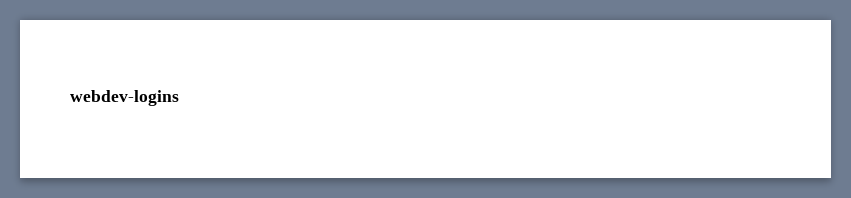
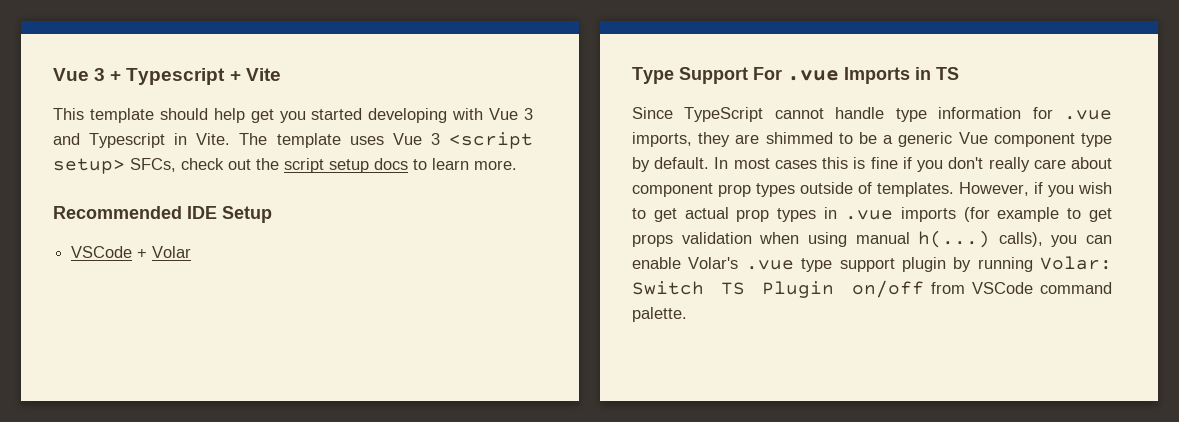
- webdev-logins
+ Vue 3 + Typescript + Vite
+ This template should help get you started developing with Vue 3 and Typescript in Vite. The template uses Vue 3 <script setup> SFCs, check out the script setup docs to learn more.
+ Recommended IDE Setup
+ VSCode + Volar
+ Type Support For .vue Imports in TS
+ Since TypeScript cannot handle type information for .vue imports, they are shimmed to be a generic Vue component type by default. In most cases this is fine if you don't really care about component prop types outside of templates. However, if you wish to get actual prop types in .vue imports (for example to get props validation when using manual h(...) calls), you can enable Volar's .vue type support plugin by running Volar: Switch TS Plugin on/off from VSCode command palette.

